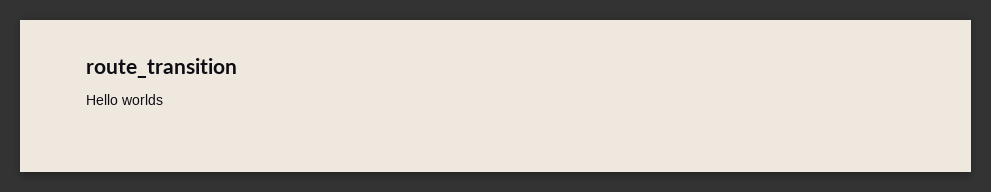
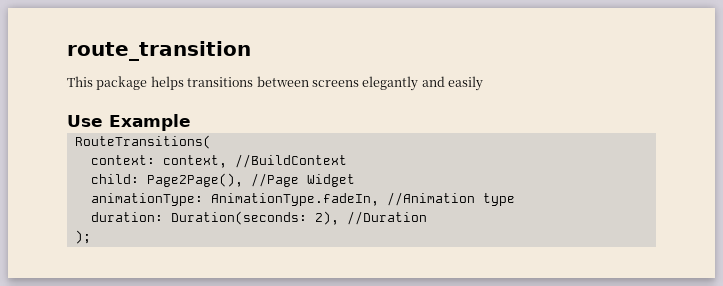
- Hello worlds
+ This package helps transitions between screens elegantly and easily
+ Use Example
+ RouteTransitions(
+ context: context, //BuildContext
+ child: Page2Page(), //Page Widget
+ animationType: AnimationType.fadeIn, //Animation type
+ duration: Duration(seconds: 2), //Duration
+ );

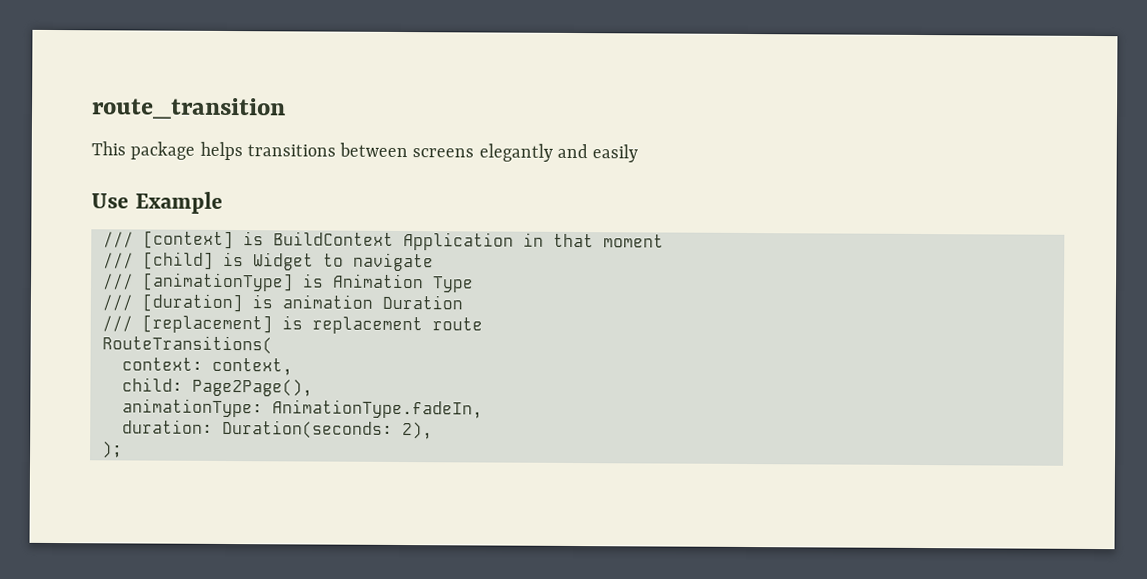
+ /// [context] is BuildContext Application in that moment
+ /// [child] is Widget to navigate
+ /// [animationType] is Animation Type
+ /// [duration] is animation Duration
+ /// [replacement] is replacement route
- context: context, //BuildContext
+ context: context,
- child: Page2Page(), //Page Widget
+ child: Page2Page(),
- animationType: AnimationType.fadeIn, //Animation type
+ animationType: AnimationType.fadeIn,
- duration: Duration(seconds: 2), //Duration
+ duration: Duration(seconds: 2),

